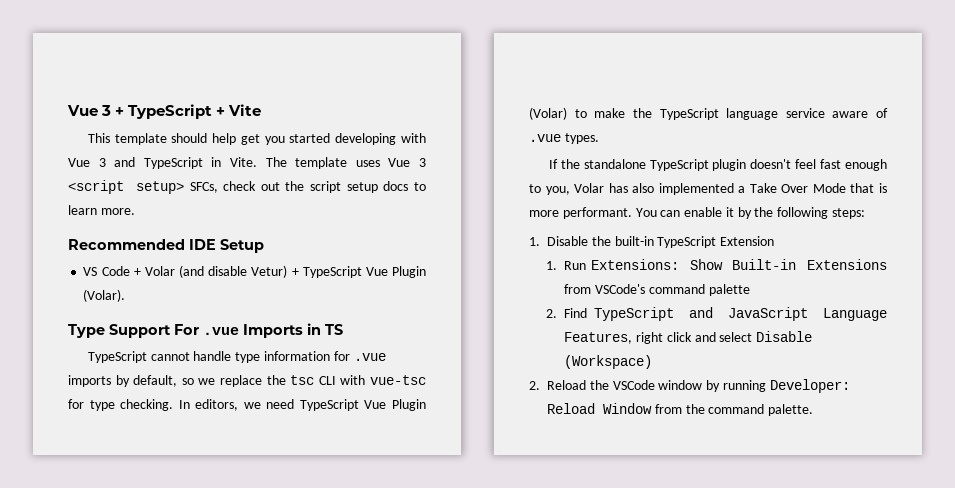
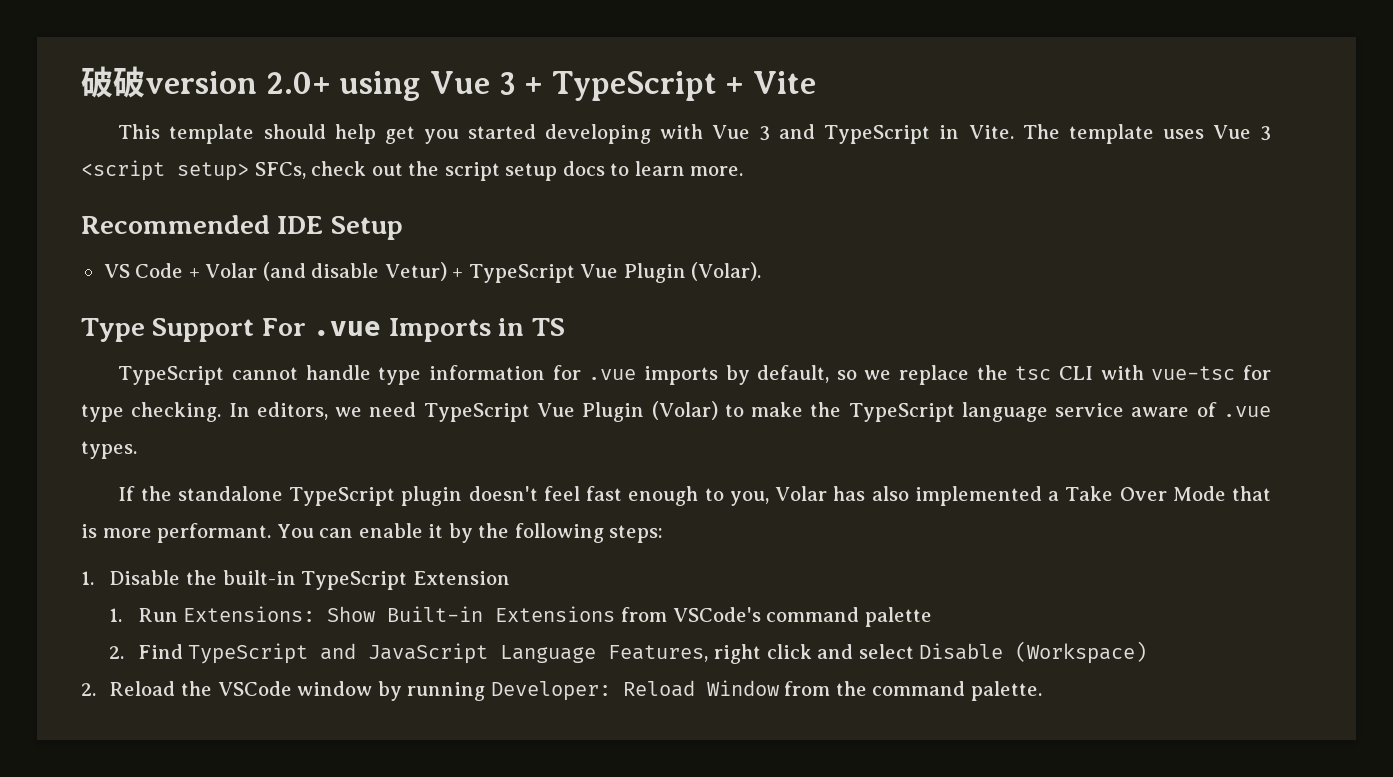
- Vue 3 + TypeScript + Vite
+ 破破version 2.0+ using Vue 3 + TypeScript + Vite

